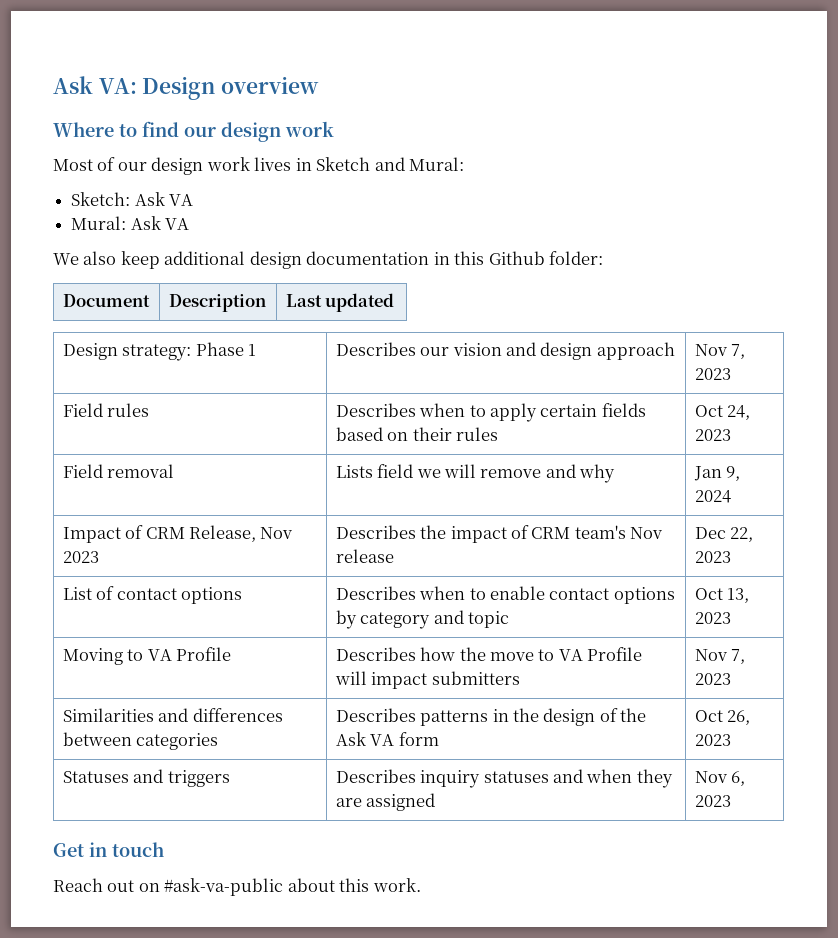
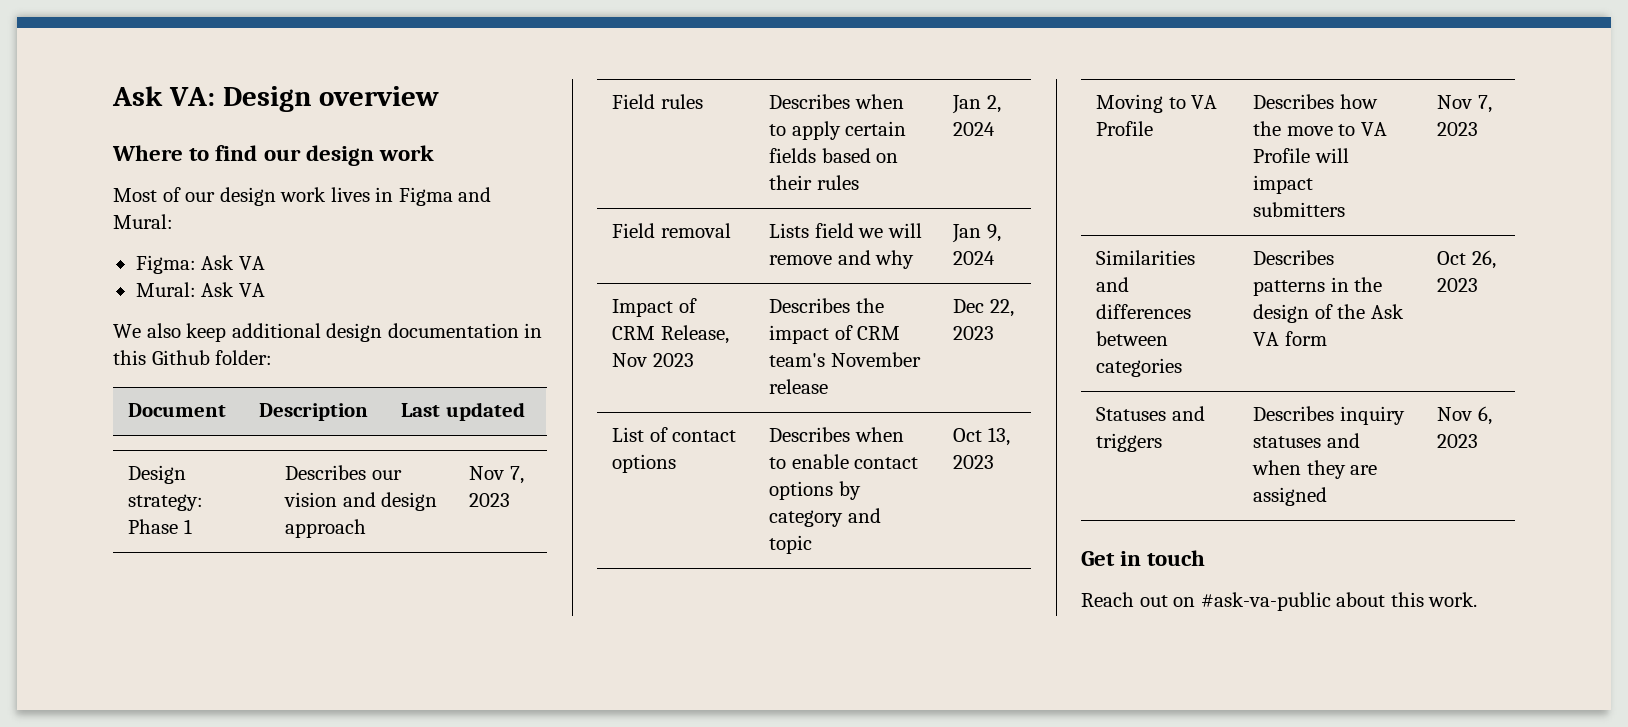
- Most of our design work lives in Sketch and Mural:
+ Most of our design work lives in Figma and Mural:
- Sketch: Ask VA
+ Figma: Ask VA
- Field rules | Describes when to apply certain fields based on their rules | Oct 24, 2023
+ Field rules | Describes when to apply certain fields based on their rules | Jan 2, 2024
- Impact of CRM Release, Nov 2023 | Describes the impact of CRM team's Nov release | Dec 22, 2023
+ Impact of CRM Release, Nov 2023 | Describes the impact of CRM team's November release | Dec 22, 2023

